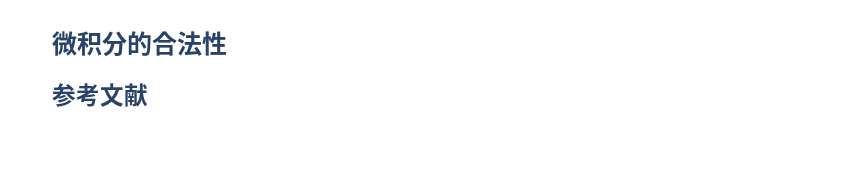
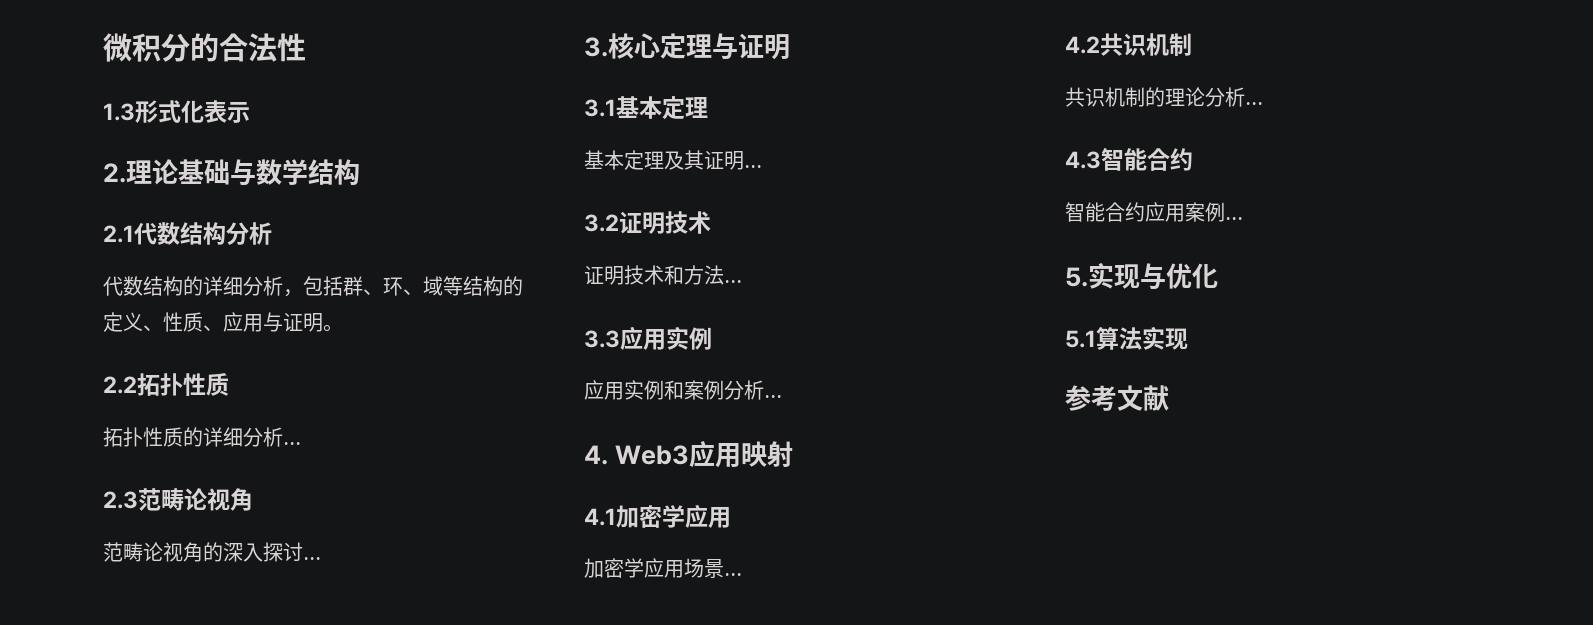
+ 1.3形式化表示
+ 2.理论基础与数学结构
+ 2.1代数结构分析
+ 代数结构的详细分析，包括群、环、域等结构的定义、性质、应用与证明。
+ 2.2拓扑性质
+ 拓扑性质的详细分析...
+ 2.3范畴论视角
+ 范畴论视角的深入探讨...
+ 3.核心定理与证明
+ 3.1基本定理
+ 基本定理及其证明...
+ 3.2证明技术
+ 证明技术和方法...
+ 3.3应用实例
+ 应用实例和案例分析...
+ 4. Web3应用映射
+ 4.1加密学应用
+ 加密学应用场景...
+ 4.2共识机制
+ 共识机制的理论分析...
+ 4.3智能合约
+ 智能合约应用案例...
+ 5.实现与优化
+ 5.1算法实现

